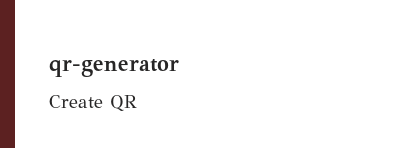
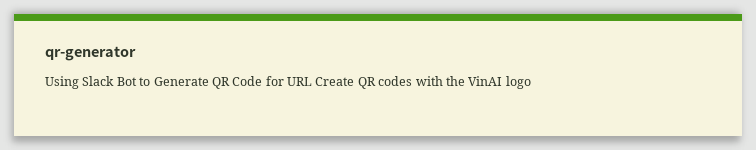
- Create QR
+ Using Slack Bot to Generate QR Code for URL Create QR codes with the VinAI logo

